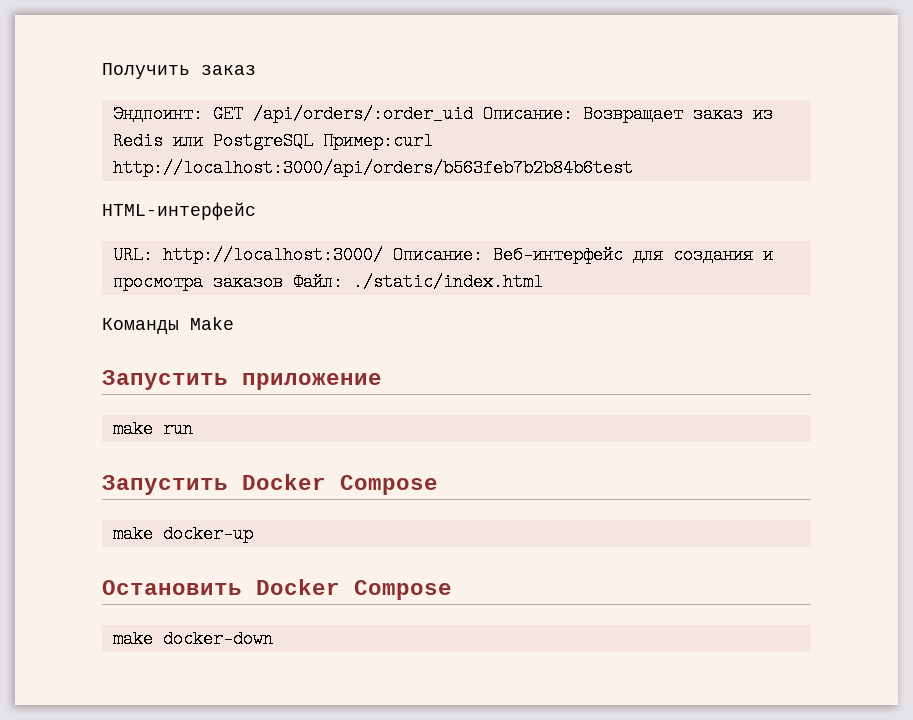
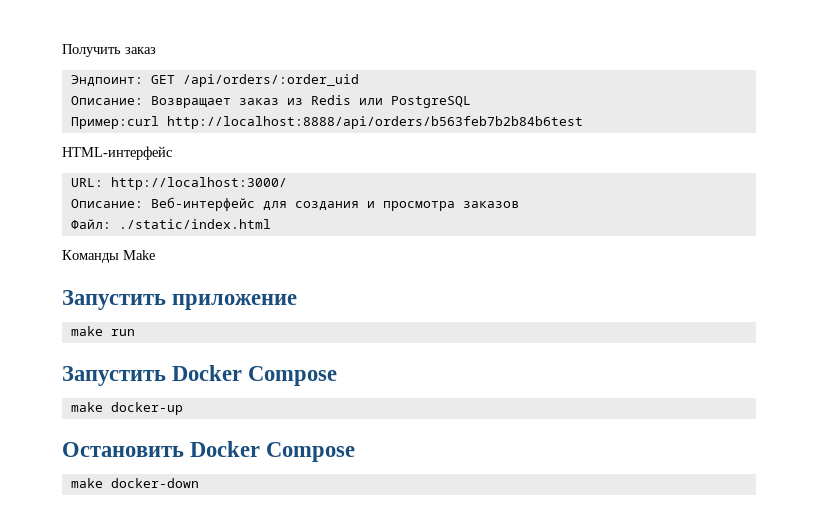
- Эндпоинт: GET /api/orders/:order_uid Описание: Возвращает заказ из Redis или PostgreSQL Пример:curl http://localhost:3000/api/orders/b563feb7b2b84b6test
+ Эндпоинт: GET /api/orders/:order_uid
+ Описание: Возвращает заказ из Redis или PostgreSQL
+ Пример:curl http://localhost:8888/api/orders/b563feb7b2b84b6test
- URL: http://localhost:3000/ Описание: Веб-интерфейс для создания и просмотра заказов Файл: ./static/index.html
+ URL: http://localhost:3000/
+ Описание: Веб-интерфейс для создания и просмотра заказов
+ Файл: ./static/index.html

